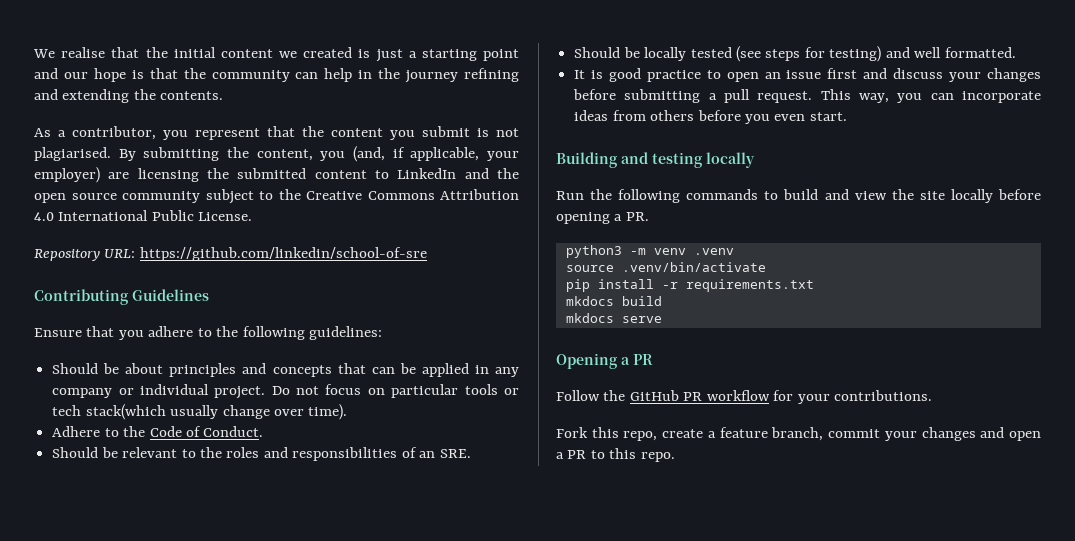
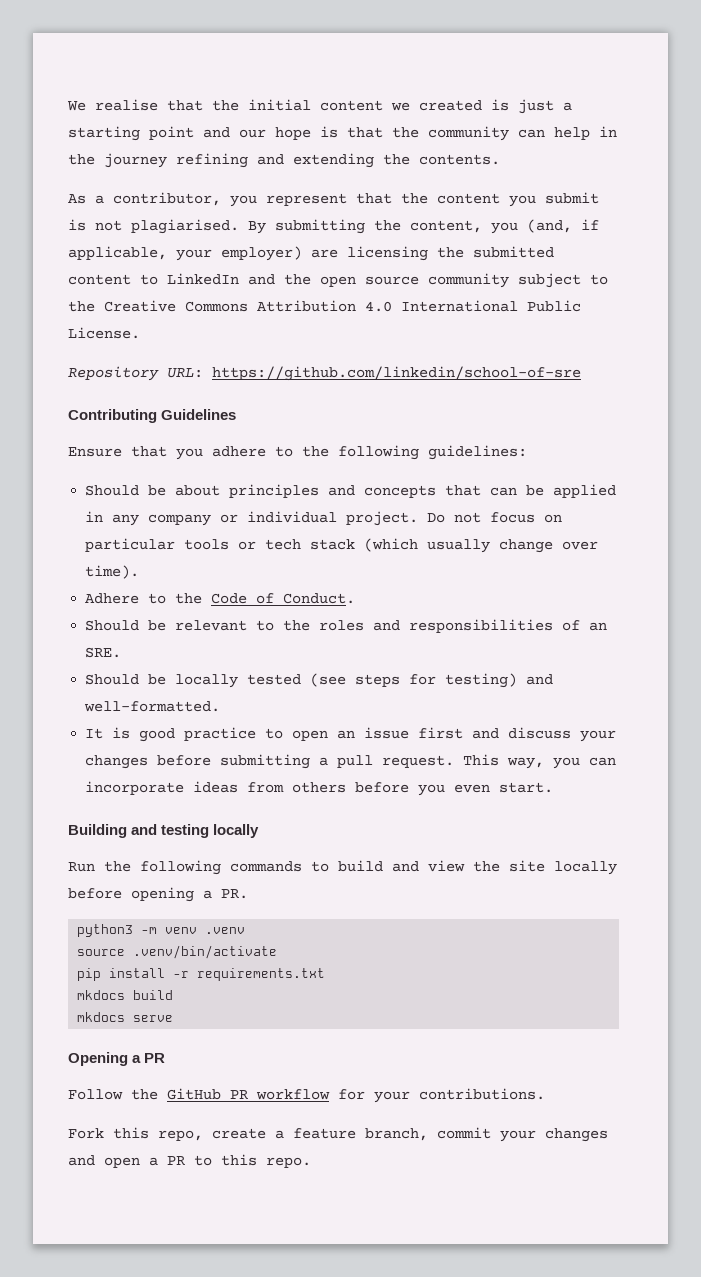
- Do not focus on particular tools or tech stack(which usually change over time).
+ Do not focus on particular tools or tech stack (which usually change over time).
- Should be locally tested (see steps for testing) and well formatted.
+ Should be locally tested (see steps for testing) and well-formatted.

